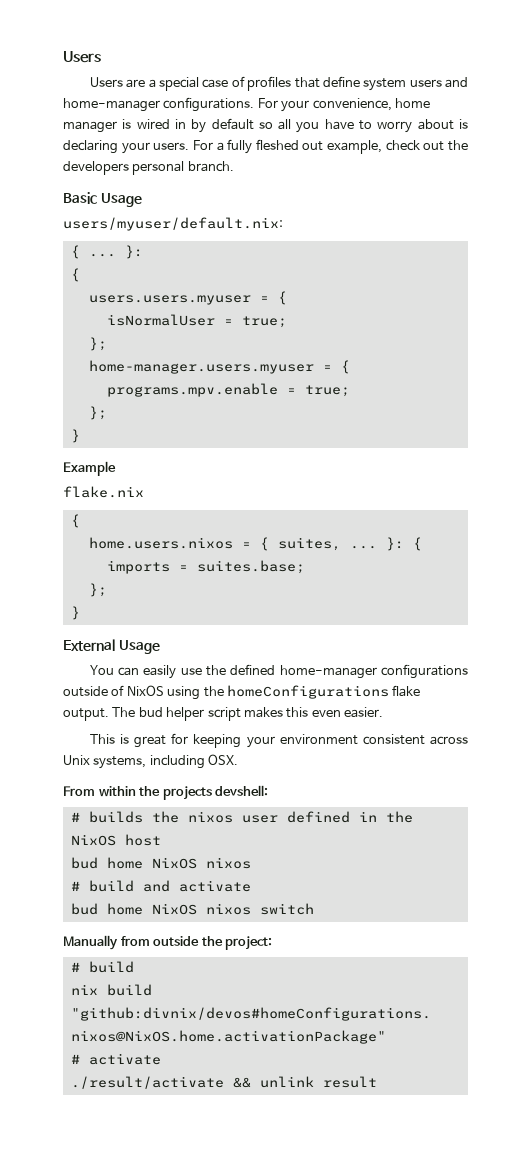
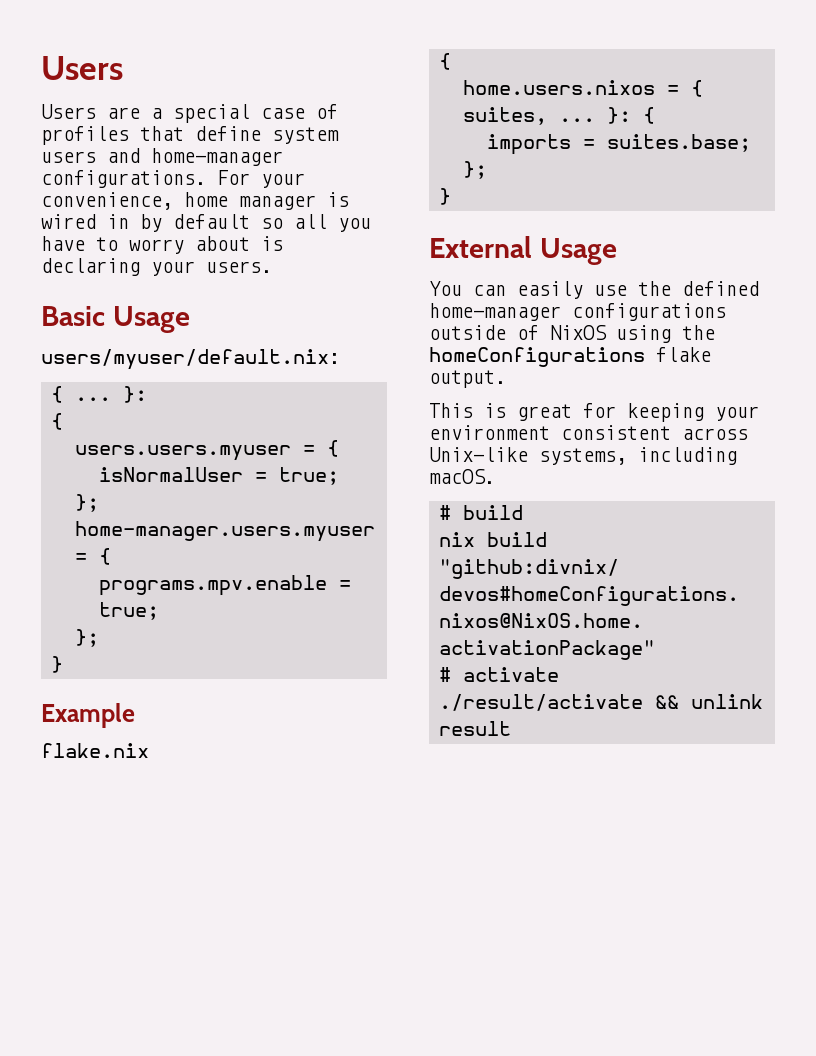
- For a fully fleshed out example, check out the developers personal branch.
- The bud helper script makes this even easier.
- This is great for keeping your environment consistent across Unix systems, including OSX.
- From within the projects devshell:
- # builds the nixos user defined in the NixOS host
- bud home NixOS nixos
- # build and activate
- bud home NixOS nixos switch
- Manually from outside the project:
+ This is great for keeping your environment consistent across Unix-like systems, including macOS.

